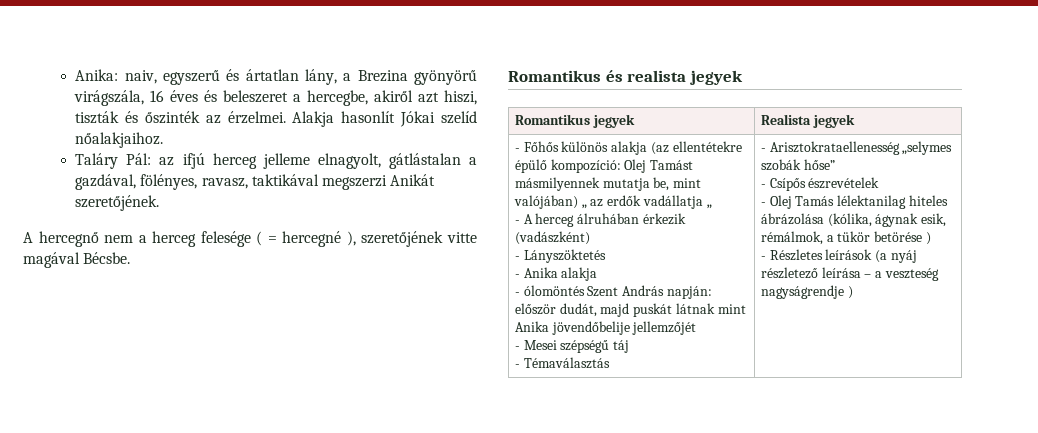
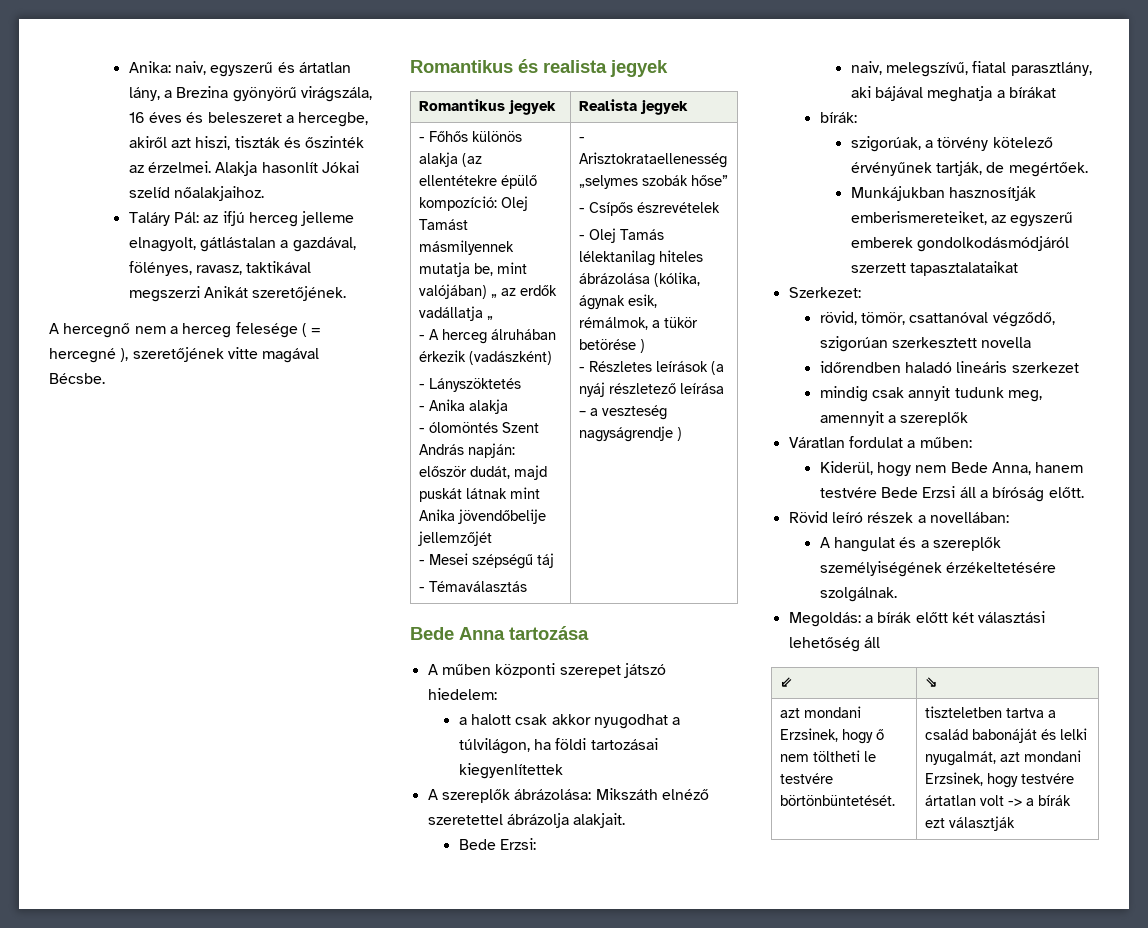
+ Bede Anna tartozása
+ A műben központi szerepet játszó hiedelem:
+ a halott csak akkor nyugodhat a túlvilágon, ha földi tartozásai kiegyenlítettek
+ A szereplők ábrázolása: Mikszáth elnéző szeretettel ábrázolja alakjait.
+ Bede Erzsi:
+ naiv, melegszívű, fiatal parasztlány, aki bájával meghatja a bírákat
+ bírák:
+ szigorúak, a törvény kötelező érvényűnek tartják, de megértőek.
+ Munkájukban hasznosítják emberismereteiket, az egyszerű emberek gondolkodásmódjáról szerzett tapasztalataikat
+ Szerkezet:
+ rövid, tömör, csattanóval végződő, szigorúan szerkesztett novella
+ időrendben haladó lineáris szerkezet
+ mindig csak annyit tudunk meg, amennyit a szereplők
+ Váratlan fordulat a műben:
+ Kiderül, hogy nem Bede Anna, hanem testvére Bede Erzsi áll a bíróság előtt.
+ Rövid leíró részek a novellában:
+ A hangulat és a szereplők személyiségének érzékeltetésére szolgálnak.
+ Megoldás: a bírák előtt két választási lehetőség áll
+ ⇙ | ⇘
+ azt mondani Erzsinek, hogy ő nem töltheti le testvére börtönbüntetését. | tiszteletben tartva a család babonáját és lelki nyugalmát, azt mondani Erzsinek, hogy testvére ártatlan volt -> a bírák ezt választják

